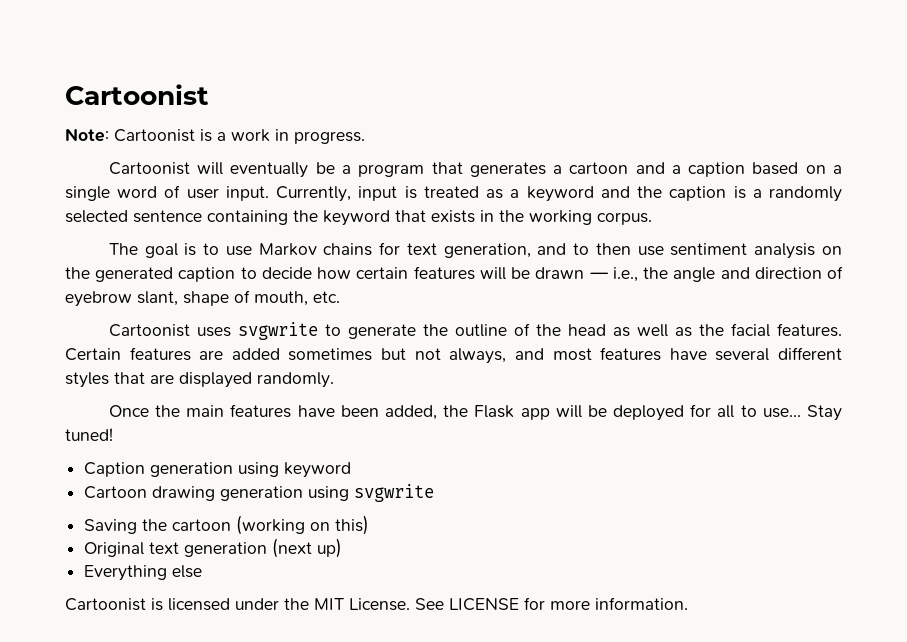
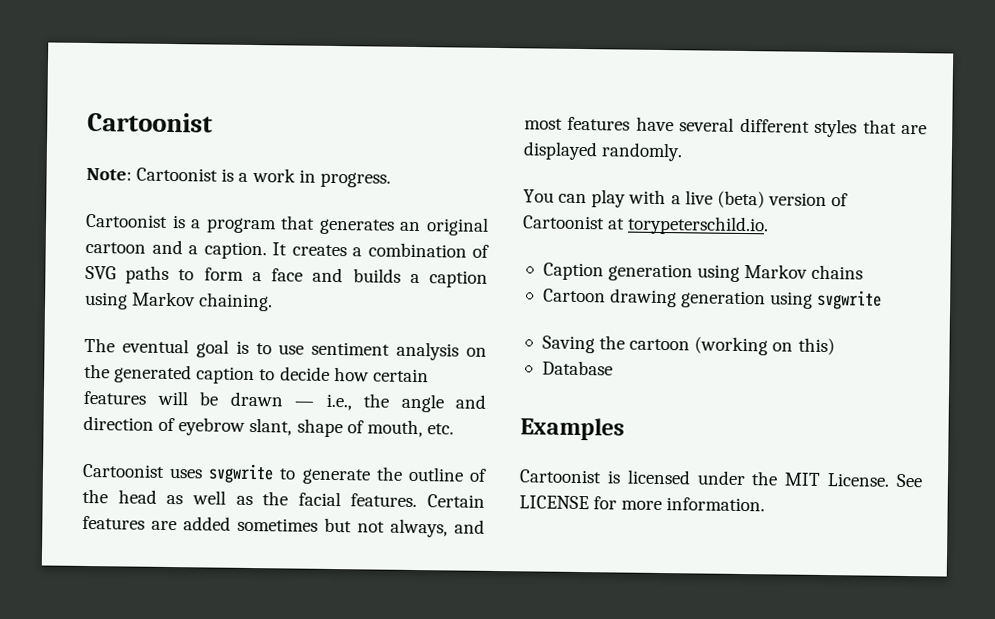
- Cartoonist will eventually be a program that generates a cartoon and a caption based on a single word of user input. Currently, input is treated as a keyword and the caption is a randomly selected sentence containing the keyword that exists in the working corpus.
+ Cartoonist is a program that generates an original cartoon and a caption. It creates a combination of SVG paths to form a face and builds a caption using Markov chaining.
- The goal is to use Markov chains for text generation, and to then use sentiment analysis on the generated caption to decide how certain features will be drawn — i.e., the angle and direction of eyebrow slant, shape of mouth, etc.
+ The eventual goal is to use sentiment analysis on the generated caption to decide how certain features will be drawn — i.e., the angle and direction of eyebrow slant, shape of mouth, etc.
- Once the main features have been added, the Flask app will be deployed for all to use... Stay tuned!
+ You can play with a live (beta) version of Cartoonist at torypeterschild.io.
- Caption generation using keyword
+ Caption generation using Markov chains
- Original text generation (next up)
- Everything else
+ Database
+ Examples

